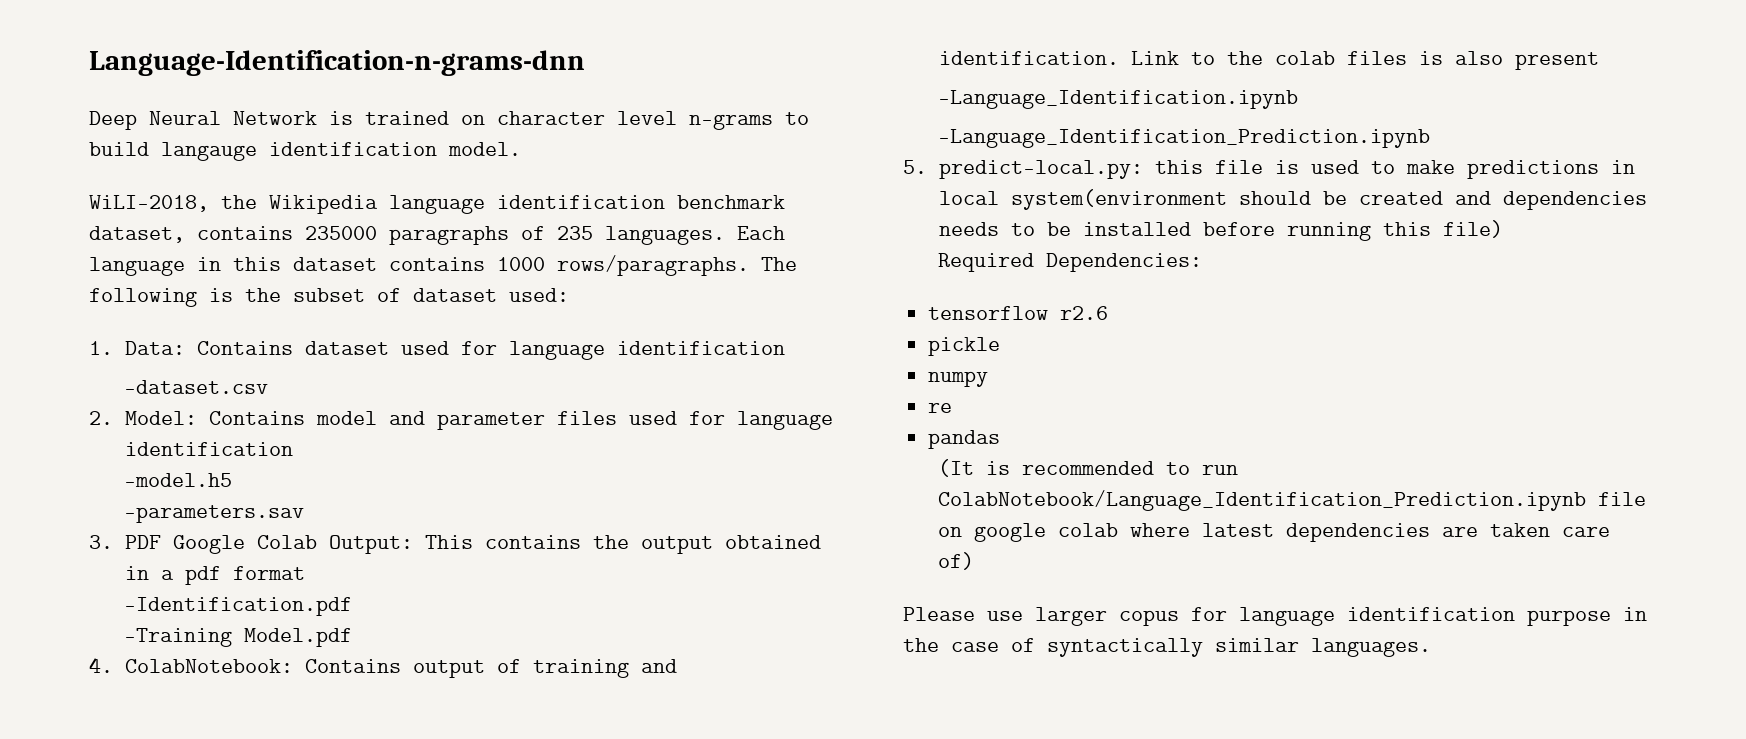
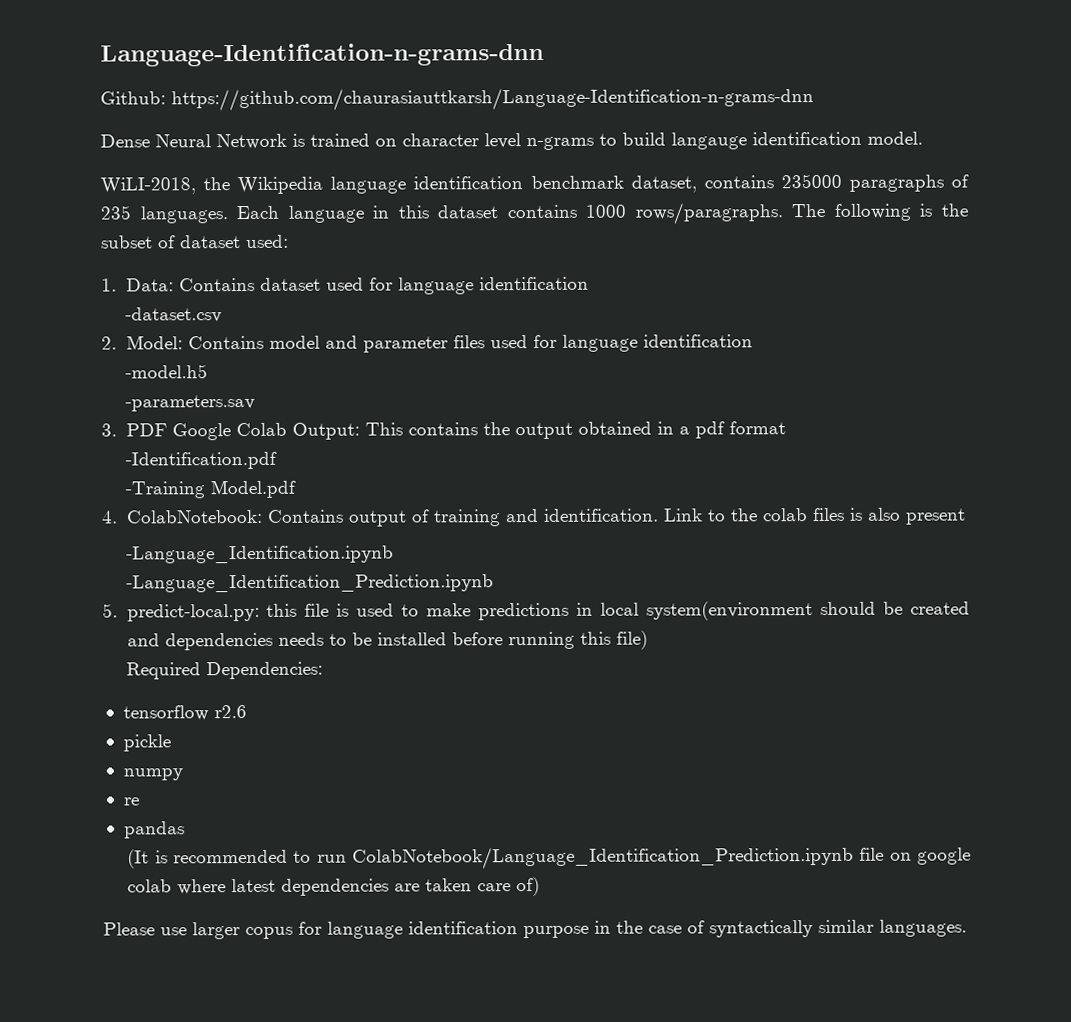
- Deep Neural Network is trained on character level n-grams to build langauge identification model.
+ Github: https://github.com/chaurasiauttkarsh/Language-Identification-n-grams-dnn
+ Dense Neural Network is trained on character level n-grams to build langauge identification model.

